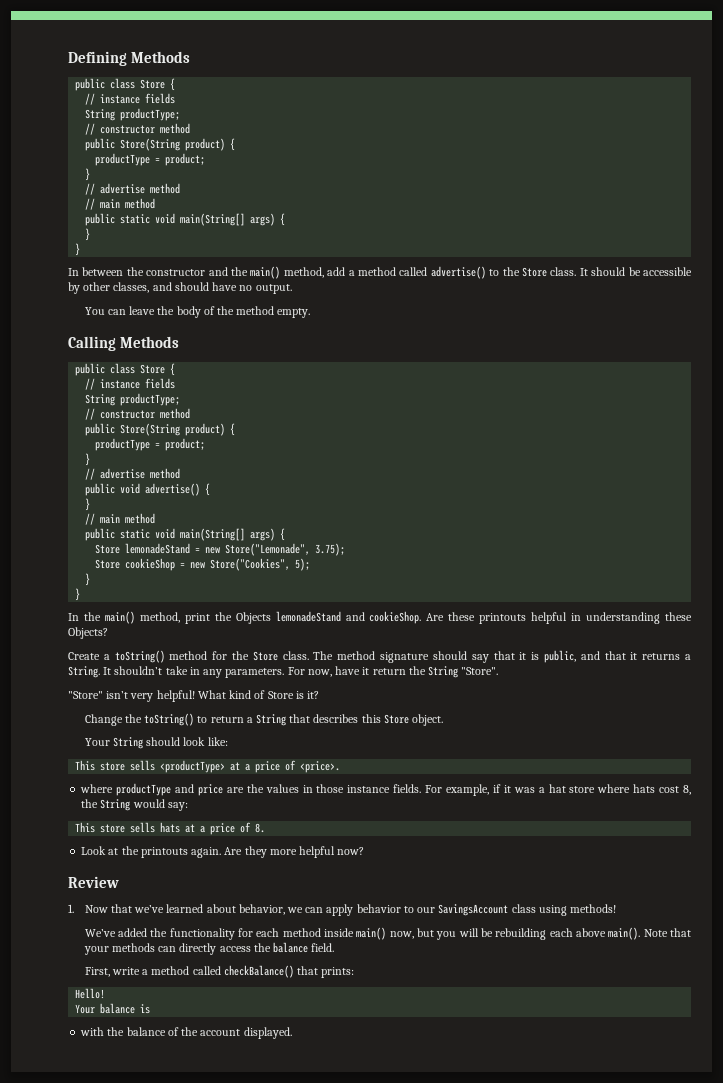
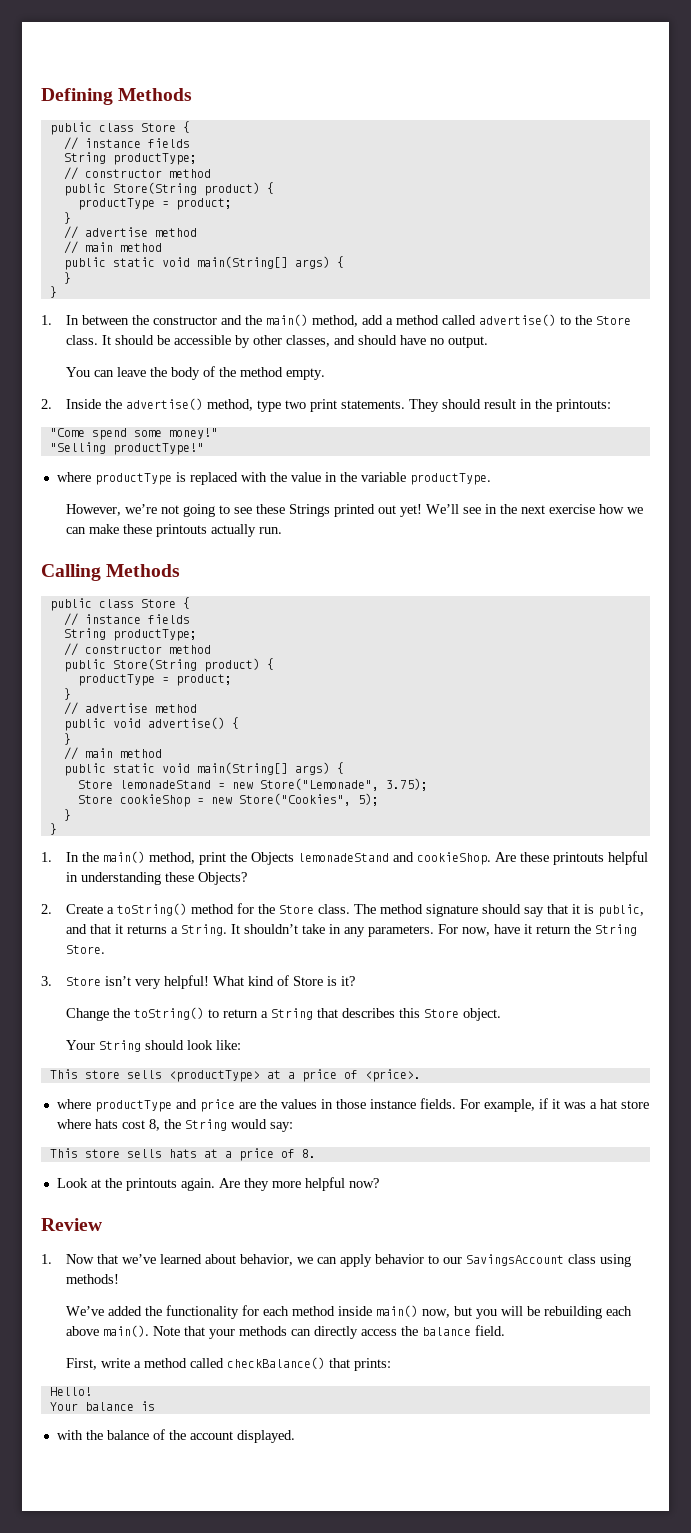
- In between the constructor and the main() method, add a method called advertise() to the Store class.
+ 1. In between the constructor and the main() method, add a method called advertise() to the Store class.
+ 2. Inside the advertise() method, type two print statements. They should result in the printouts:
+ "Come spend some money!"
+ "Selling productType!"
+ where productType is replaced with the value in the variable productType.
+ However, we’re not going to see these Strings printed out yet! We’ll see in the next exercise how we can make these printouts actually run.
- In the main() method, print the Objects lemonadeStand and cookieShop.
+ 1. In the main() method, print the Objects lemonadeStand and cookieShop.
- Create a toString() method for the Store class.
+ 2. Create a toString() method for the Store class.
- For now, have it return the String "Store".
- "Store" isn’t very helpful!
+ For now, have it return the String Store.
+ 3. Store isn’t very helpful!

